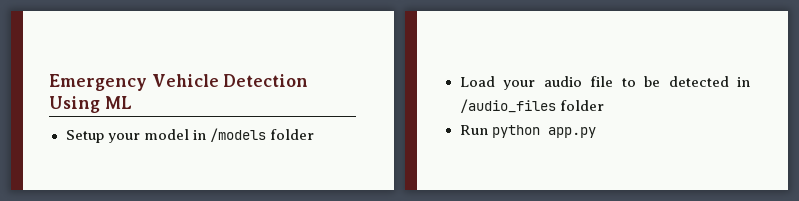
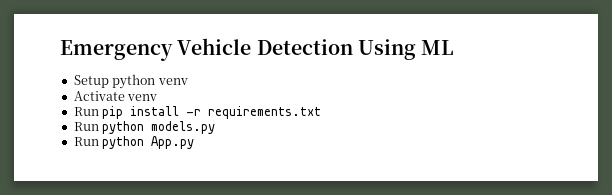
- Setup your model in /models folder
- Load your audio file to be detected in /audio_files folder
- Run python app.py
+ Setup python venv
+ Activate venv
+ Run pip install -r requirements.txt
+ Run python models.py
+ Run python App.py

